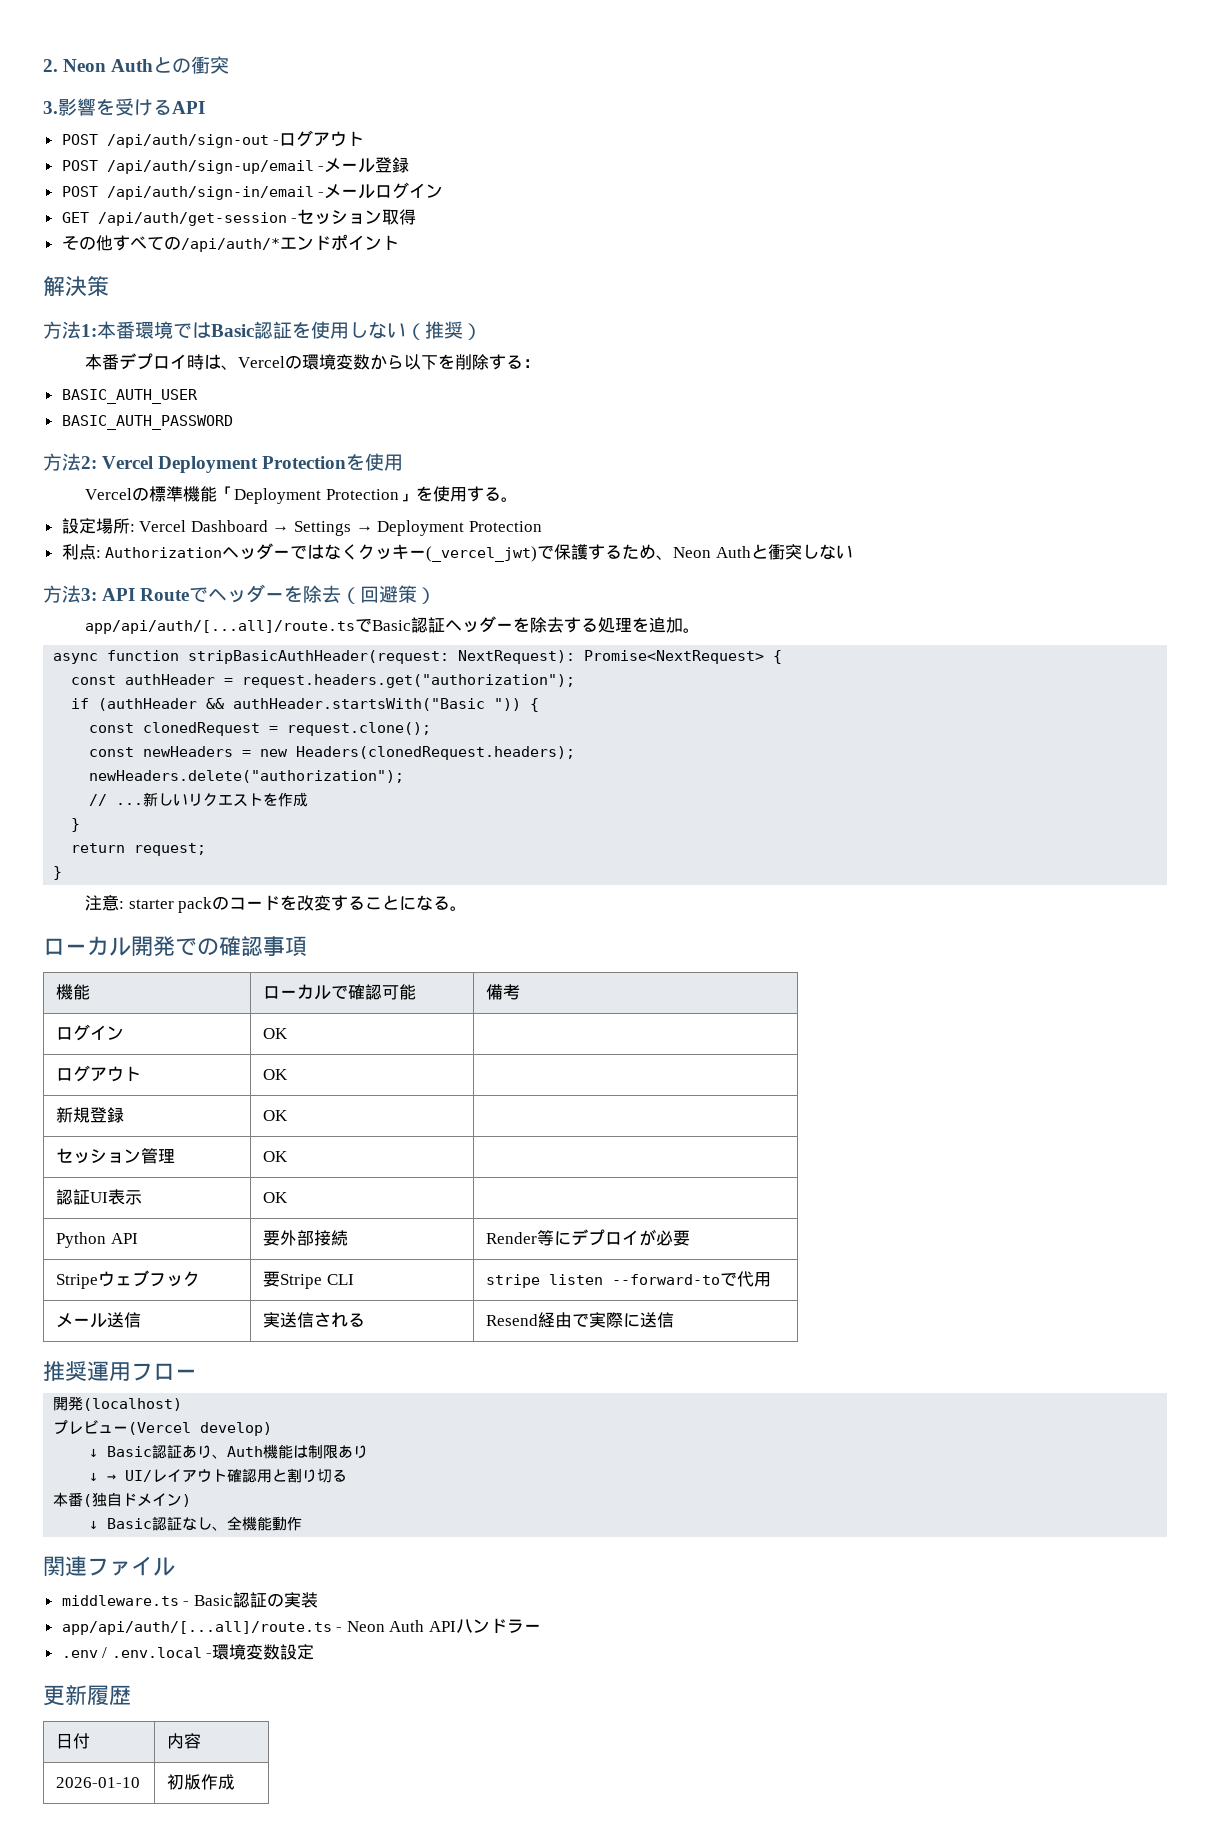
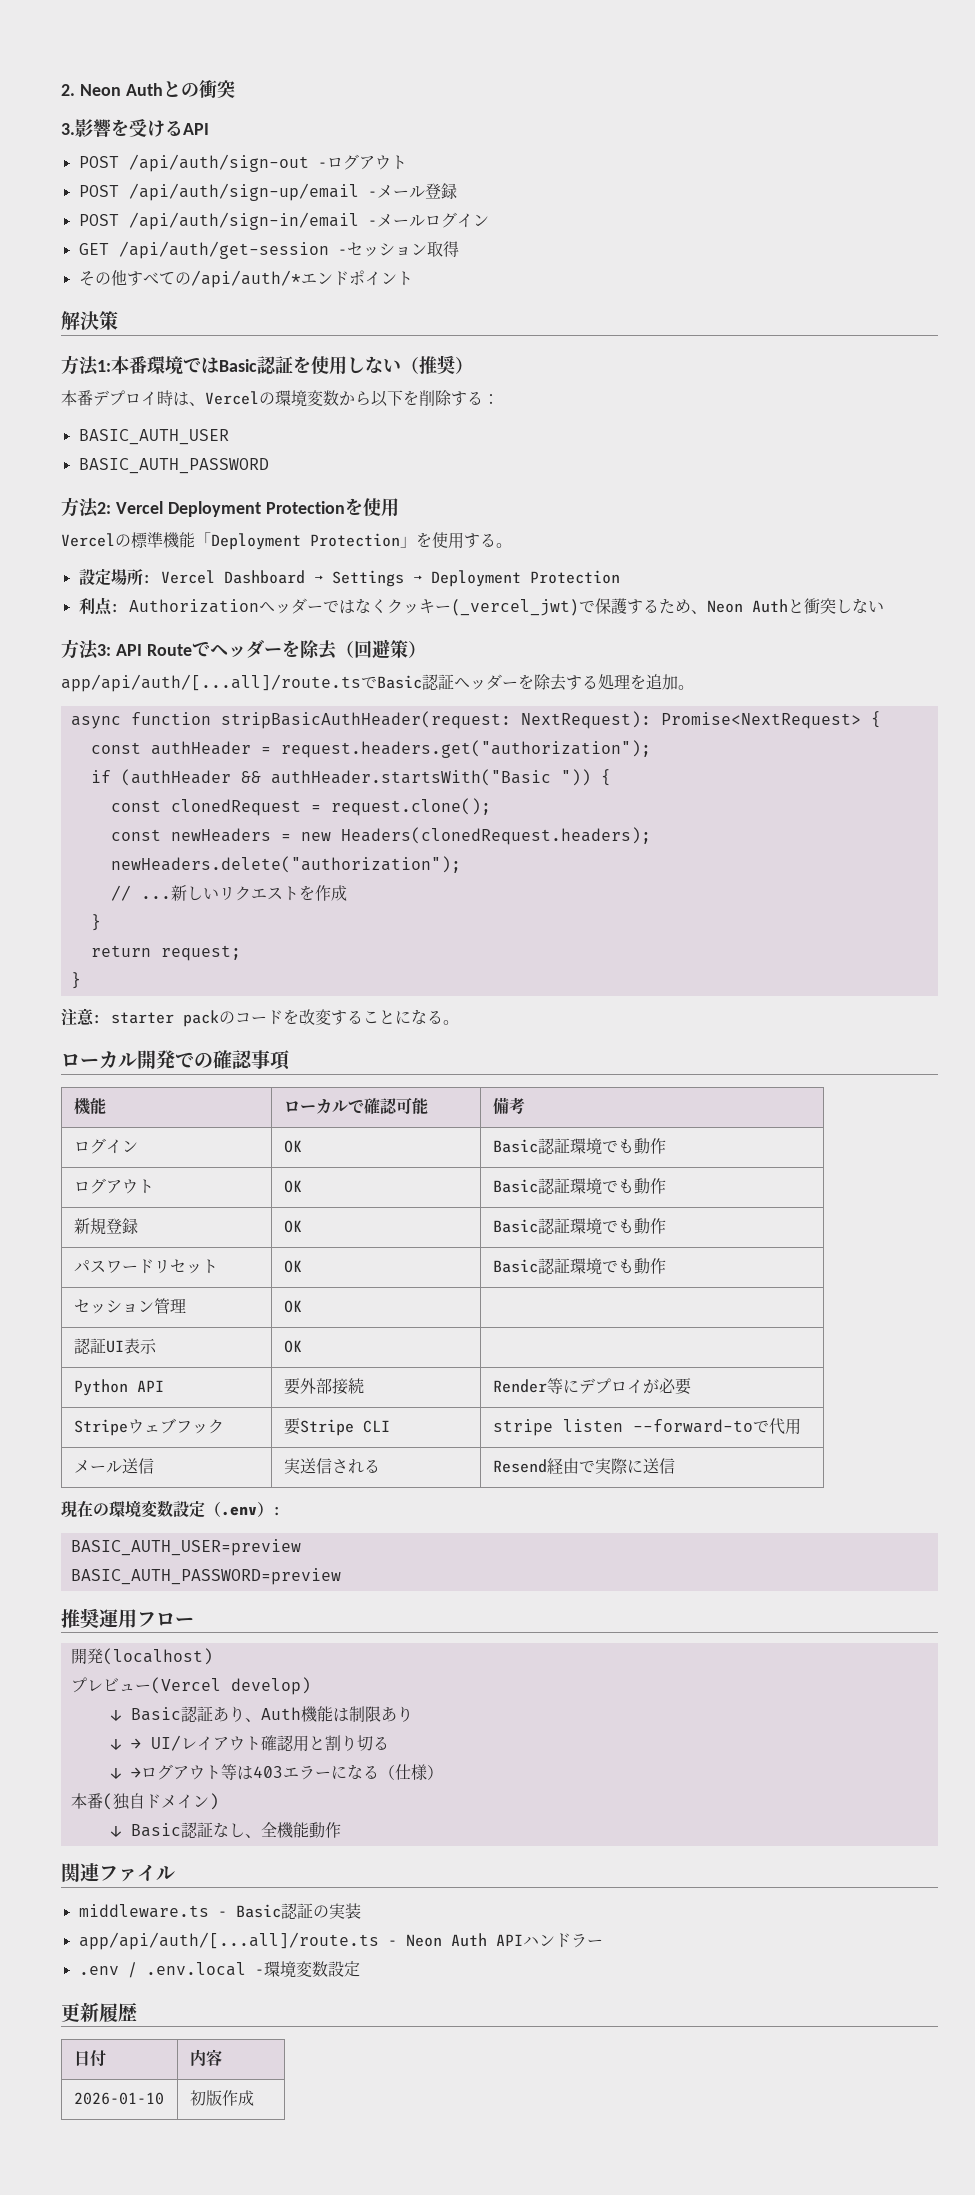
- ログイン | OK |
+ ログイン | OK | Basic認証環境でも動作
- ログアウト | OK |
- 新規登録 | OK |
+ ログアウト | OK | Basic認証環境でも動作
+ 新規登録 | OK | Basic認証環境でも動作
+ パスワードリセット | OK | Basic認証環境でも動作
+ 現在の環境変数設定（.env）:
+ BASIC_AUTH_USER=preview
+ BASIC_AUTH_PASSWORD=preview
+ ↓ →ログアウト等は403エラーになる（仕様）

